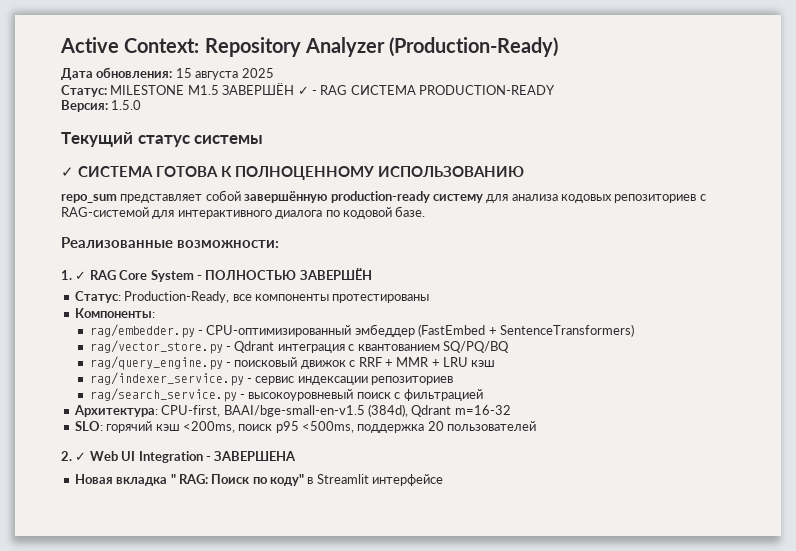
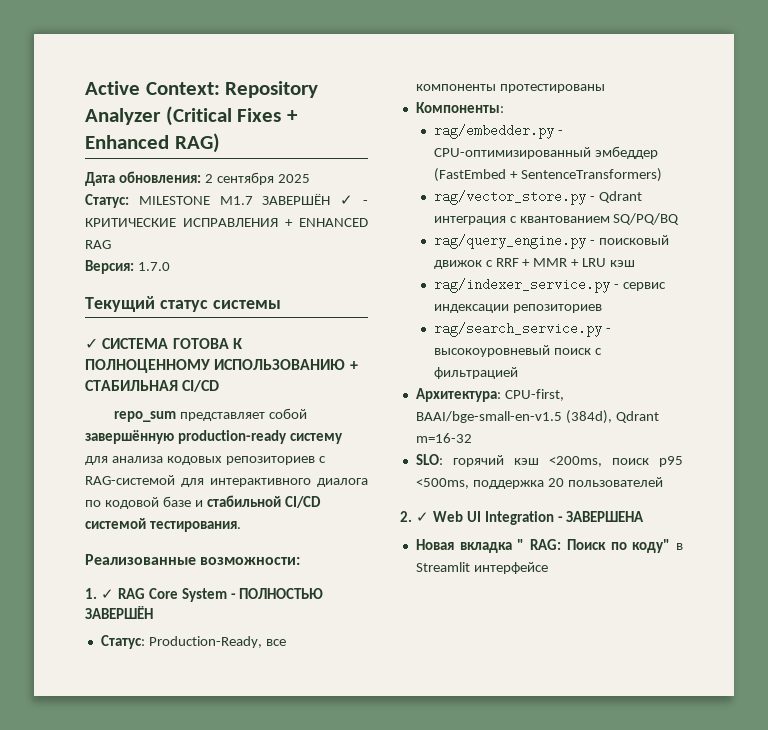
- Active Context: Repository Analyzer (Production-Ready)
+ Active Context: Repository Analyzer (Critical Fixes + Enhanced RAG)
- Дата обновления: 15 августа 2025
+ Дата обновления: 2 сентября 2025
- Статус: MILESTONE M1.5 ЗАВЕРШЁН ✓ - RAG СИСТЕМА PRODUCTION-READY
+ Статус: MILESTONE M1.7 ЗАВЕРШЁН ✓ - КРИТИЧЕСКИЕ ИСПРАВЛЕНИЯ + ENHANCED RAG
- Версия: 1.5.0
+ Версия: 1.7.0
- ✓ СИСТЕМА ГОТОВА К ПОЛНОЦЕННОМУ ИСПОЛЬЗОВАНИЮ
+ ✓ СИСТЕМА ГОТОВА К ПОЛНОЦЕННОМУ ИСПОЛЬЗОВАНИЮ + СТАБИЛЬНАЯ CI/CD
- repo_sum представляет собой завершённую production-ready систему для анализа кодовых репозиториев с RAG-системой для интерактивного диалога по кодовой базе.
+ repo_sum представляет собой завершённую production-ready систему для анализа кодовых репозиториев с RAG-системой для интерактивного диалога по кодовой базе и стабильной CI/CD системой тестирования.

